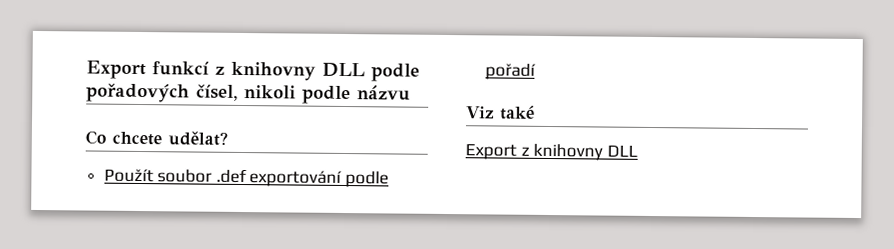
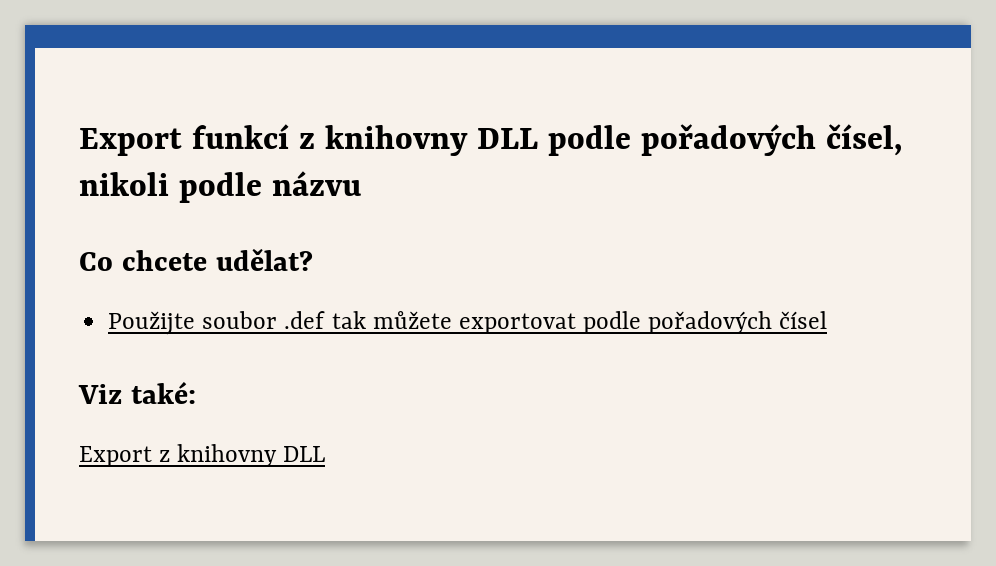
- Použít soubor .def exportování podle pořadí
+ Použijte soubor .def tak můžete exportovat podle pořadových čísel
- Viz také
+ Viz také:

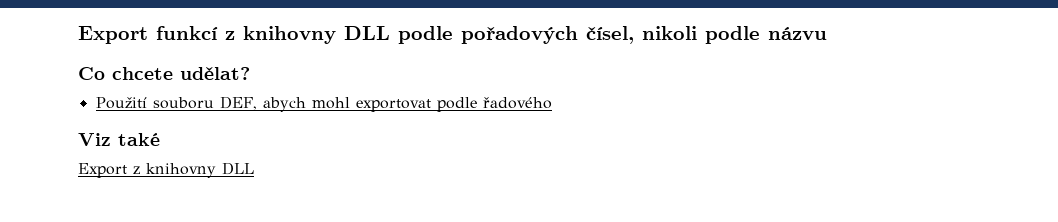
- Použijte soubor .def tak můžete exportovat podle pořadových čísel
+ Použití souboru DEF, abych mohl exportovat podle řadového
- Viz také:
+ Viz také

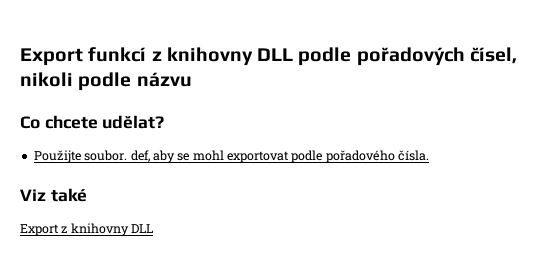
- Použití souboru DEF, abych mohl exportovat podle řadového
+ Použijte soubor. def, aby se mohl exportovat podle pořadového čísla.

